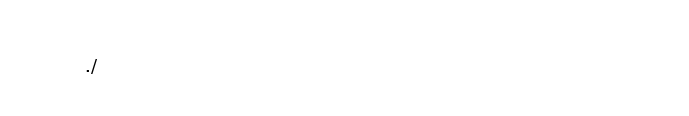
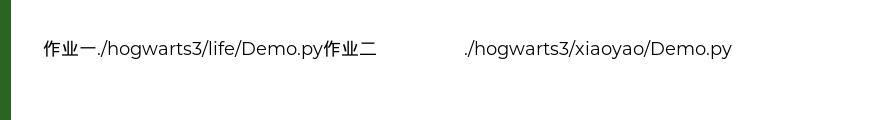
- ./
+ 作业一./hogwarts3/life/Demo.py作业二./hogwarts3/xiaoyao/Demo.py

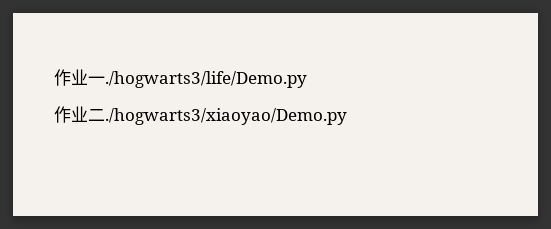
- 作业一./hogwarts3/life/Demo.py作业二./hogwarts3/xiaoyao/Demo.py
+ 作业一./hogwarts3/life/Demo.py
+ 作业二./hogwarts3/xiaoyao/Demo.py

